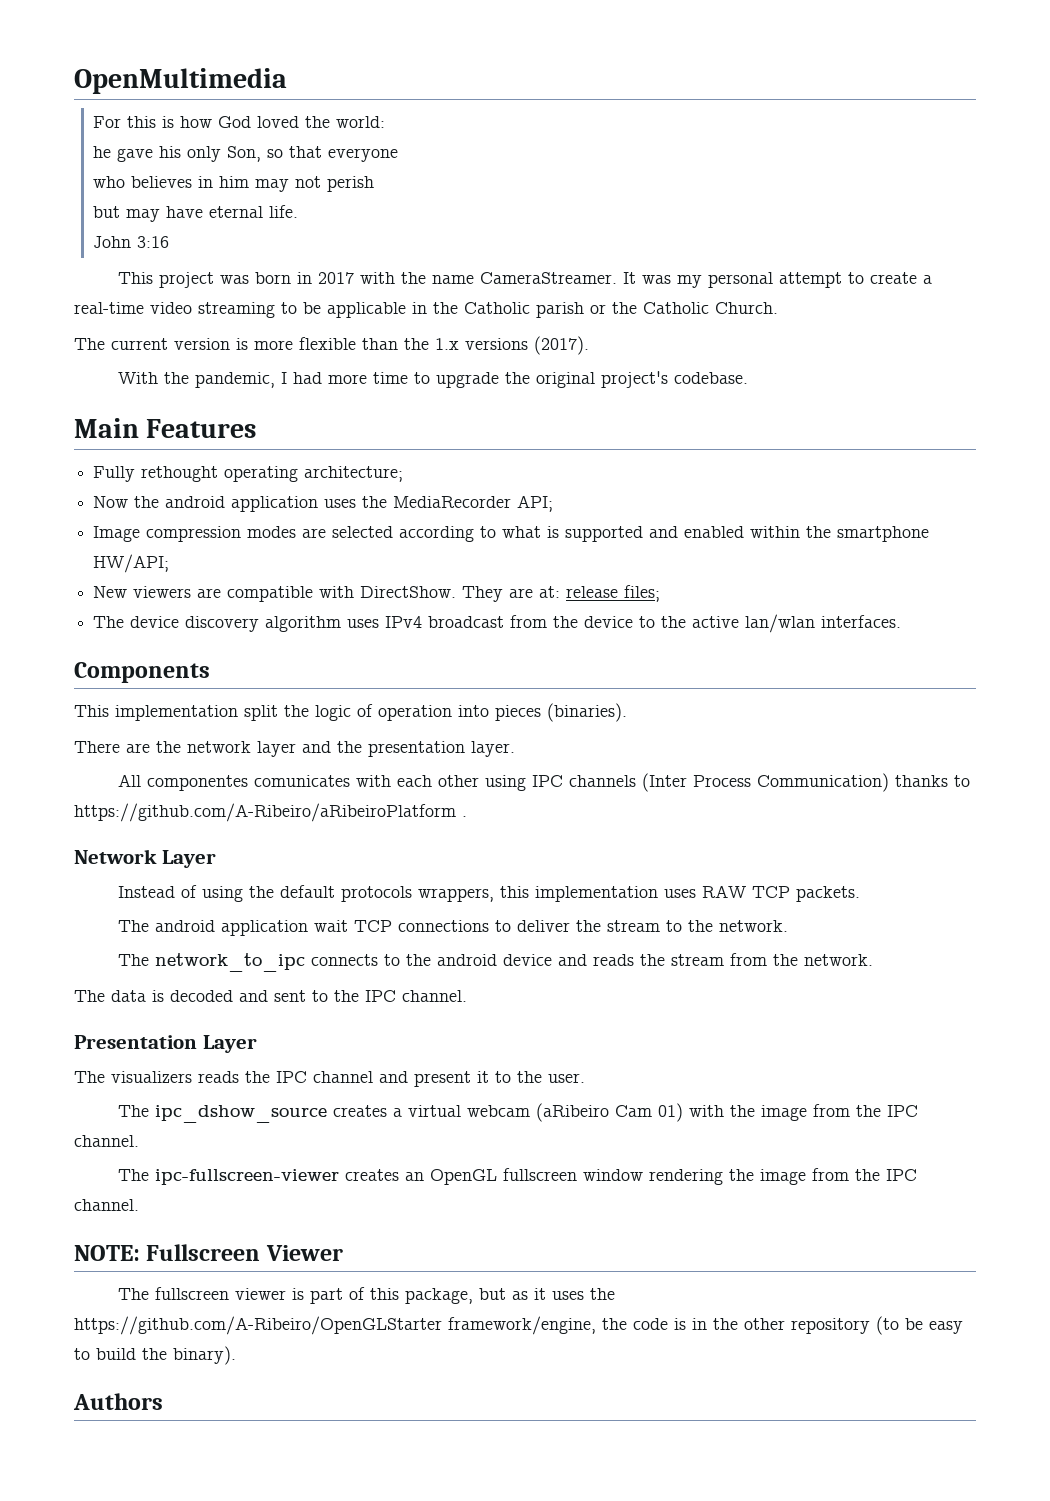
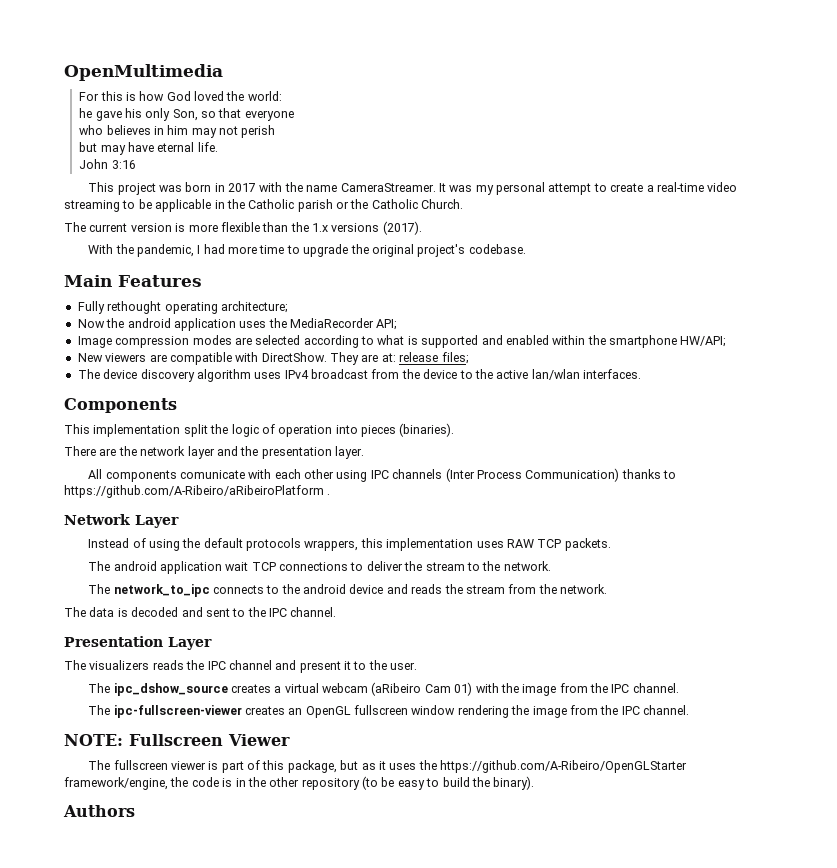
- All componentes comunicates with each other using IPC channels (Inter Process Communication) thanks to https://github.com/A-Ribeiro/aRibeiroPlatform .
+ All components comunicate with each other using IPC channels (Inter Process Communication) thanks to https://github.com/A-Ribeiro/aRibeiroPlatform .

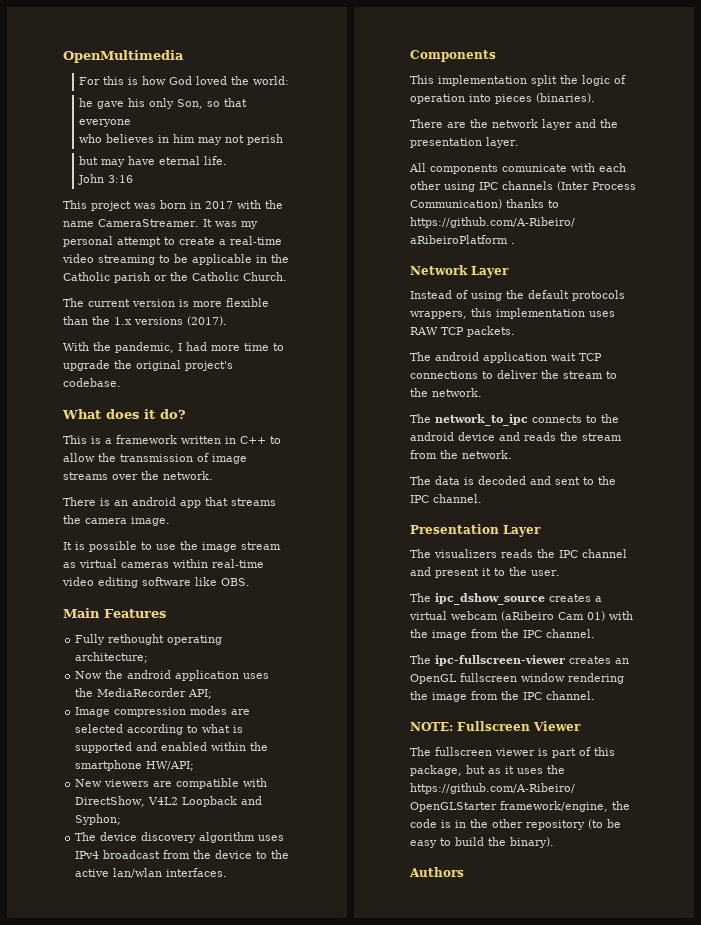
+ What does it do?
+ This is a framework written in C++ to allow the transmission of image streams over the network.
+ There is an android app that streams the camera image.
+ It is possible to use the image stream as virtual cameras within real-time video editing software like OBS.
- New viewers are compatible with DirectShow. They are at: release files;
+ New viewers are compatible with DirectShow, V4L2 Loopback and Syphon;

